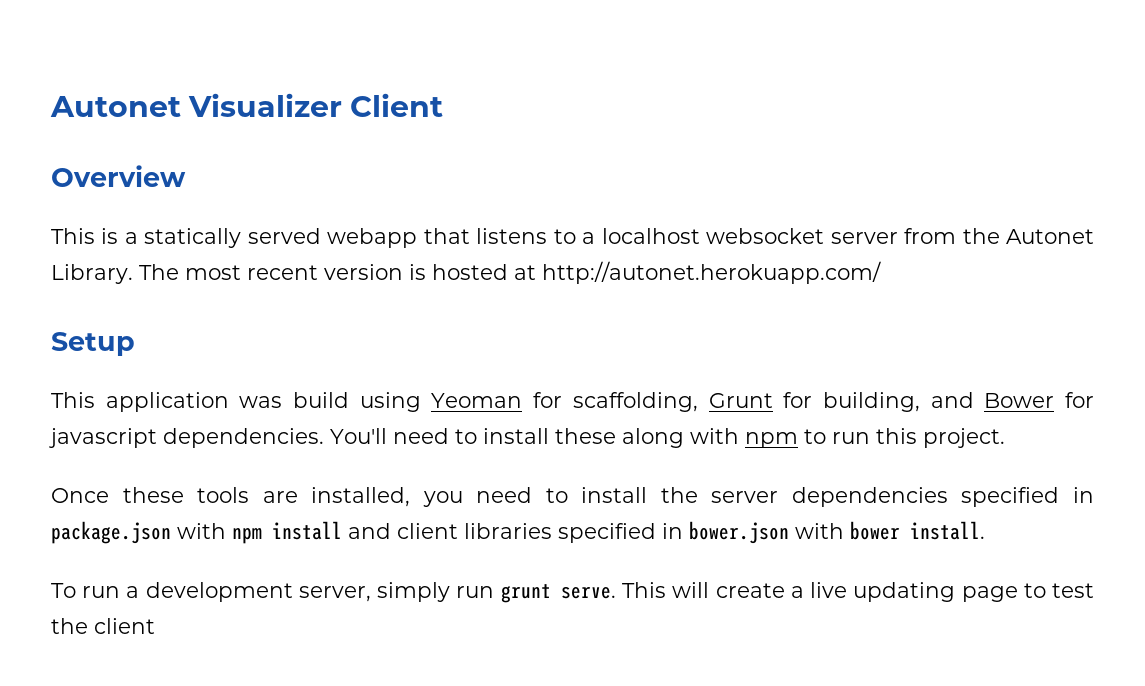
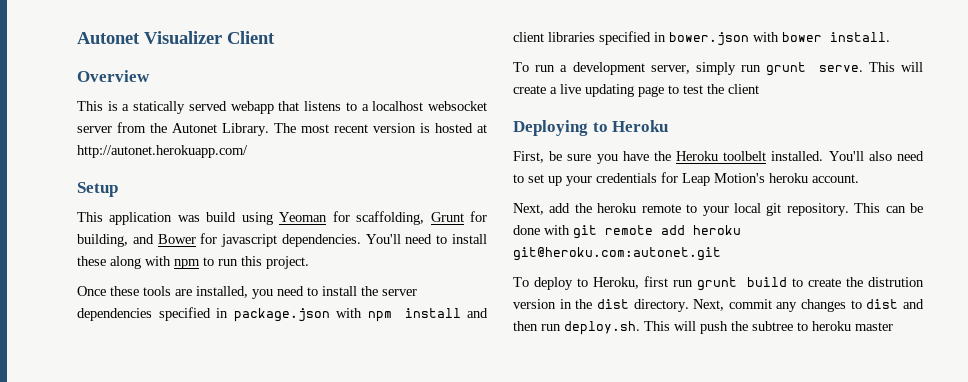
+ Deploying to Heroku
+ First, be sure you have the Heroku toolbelt installed. You'll also need to set up your credentials for Leap Motion's heroku account.
+ Next, add the heroku remote to your local git repository. This can be done with git remote add heroku git@heroku.com:autonet.git
+ To deploy to Heroku, first run grunt build to create the distrution version in the dist directory. Next, commit any changes to dist and then run deploy.sh. This will push the subtree to heroku master

